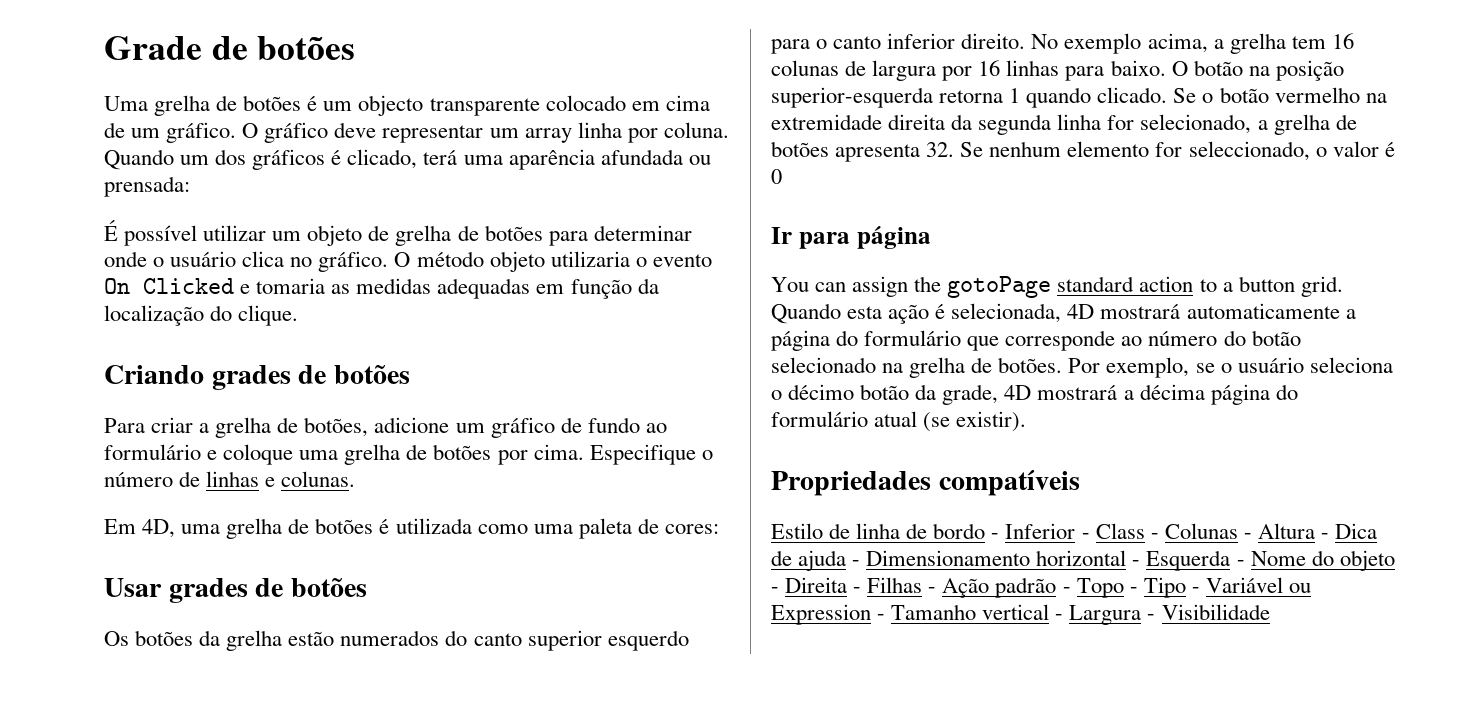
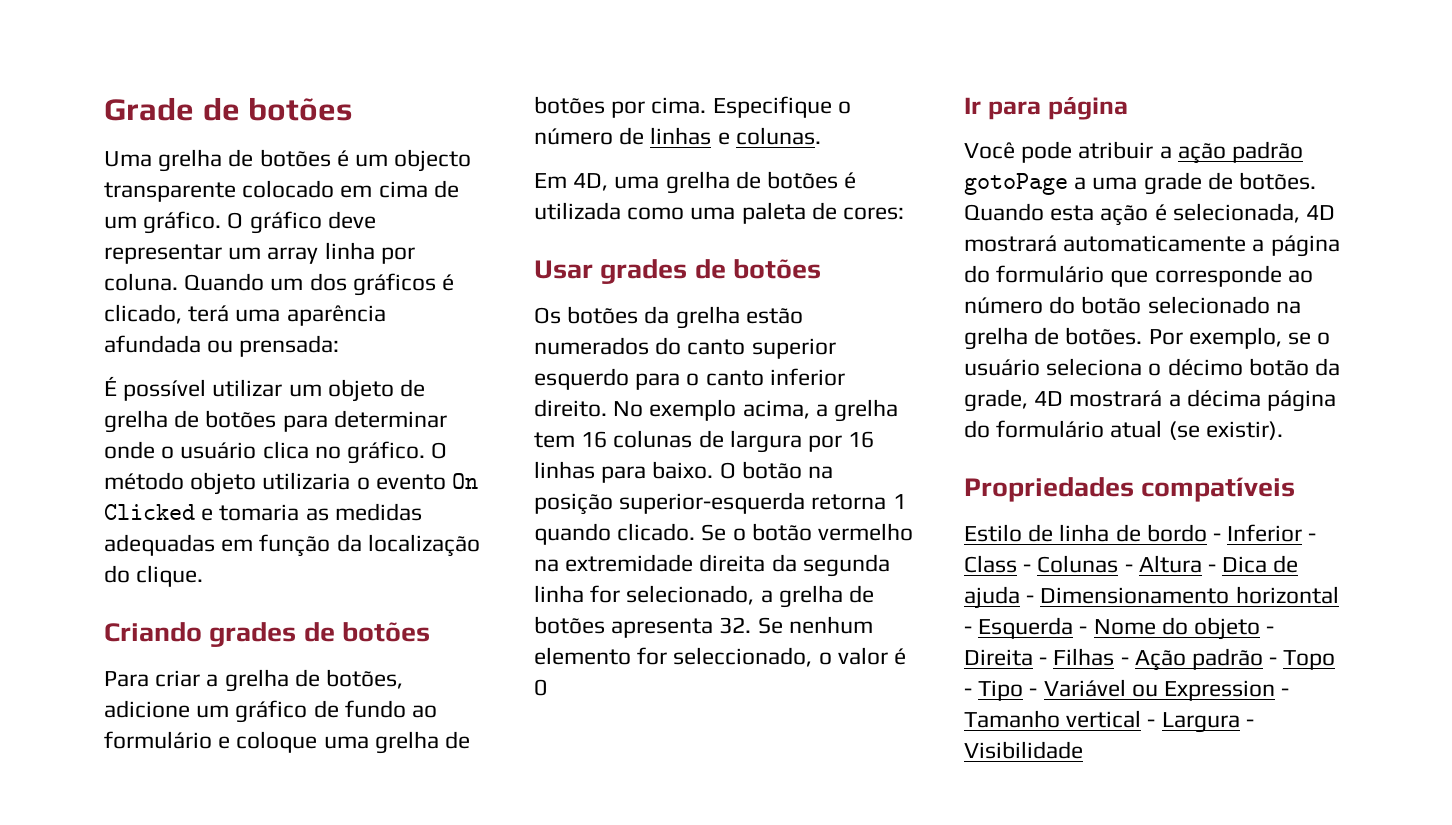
- You can assign the gotoPage standard action to a button grid.
+ Você pode atribuir a ação padrão gotoPage a uma grade de botões.

